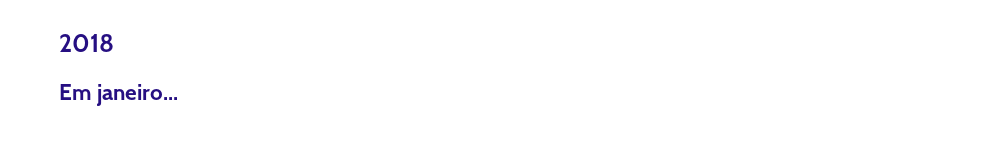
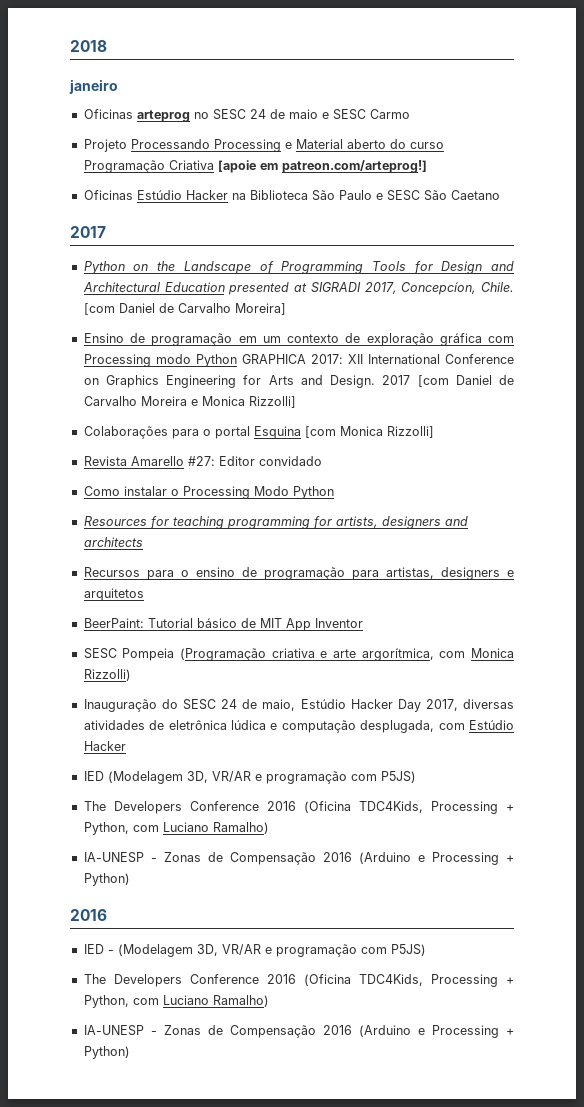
- Em janeiro...
+ janeiro
+ Oficinas arteprog no SESC 24 de maio e SESC Carmo
+ Projeto Processando Processing e Material aberto do curso Programação Criativa [apoie em patreon.com/arteprog!]
+ Oficinas Estúdio Hacker na Biblioteca São Paulo e SESC São Caetano
+ 2017
+ Python on the Landscape of Programming Tools for Design and Architectural Education presented at SIGRADI 2017, Concepcíon, Chile. [com Daniel de Carvalho Moreira]
+ Ensino de programação em um contexto de exploração gráfica com Processing modo Python GRAPHICA 2017: XII International Conference on Graphics Engineering for Arts and Design. 2017 [com Daniel de Carvalho Moreira e Monica Rizzolli]
+ Colaborações para o portal Esquina [com Monica Rizzolli]
+ Revista Amarello #27: Editor convidado
+ Como instalar o Processing Modo Python
+ Resources for teaching programming for artists, designers and architects
+ Recursos para o ensino de programação para artistas, designers e arquitetos
+ BeerPaint: Tutorial básico de MIT App Inventor
+ SESC Pompeia (Programação criativa e arte argorítmica, com Monica Rizzolli)
+ Inauguração do SESC 24 de maio, Estúdio Hacker Day 2017, diversas atividades de eletrônica lúdica e computação desplugada, com Estúdio Hacker
+ IED (Modelagem 3D, VR/AR e programação com P5JS)
+ The Developers Conference 2016 (Oficina TDC4Kids, Processing + Python, com Luciano Ramalho)
+ IA-UNESP - Zonas de Compensação 2016 (Arduino e Processing + Python)
+ 2016
+ IED - (Modelagem 3D, VR/AR e programação com P5JS)
+ The Developers Conference 2016 (Oficina TDC4Kids, Processing + Python, com Luciano Ramalho)
+ IA-UNESP - Zonas de Compensação 2016 (Arduino e Processing + Python)

